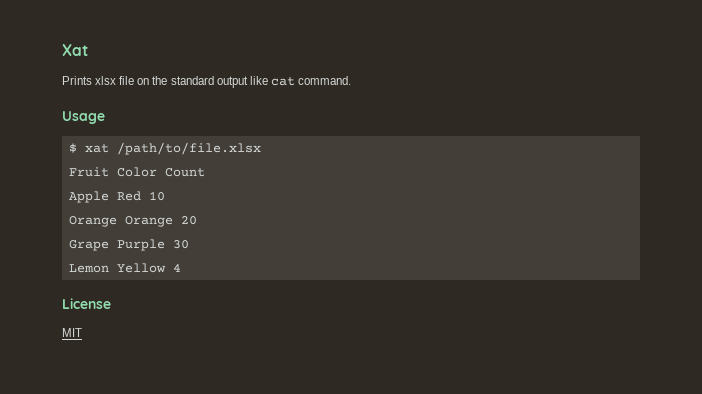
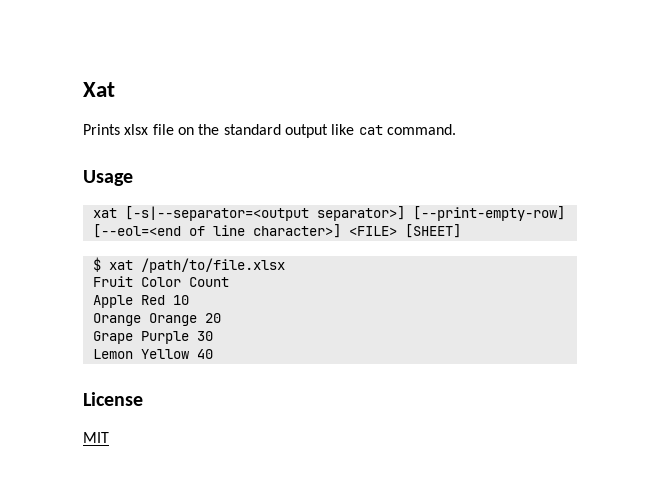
+ xat [-s|--separator=<output separator>] [--print-empty-row] [--eol=<end of line character>] <FILE> [SHEET]
- Lemon Yellow 4
+ Lemon Yellow 40

